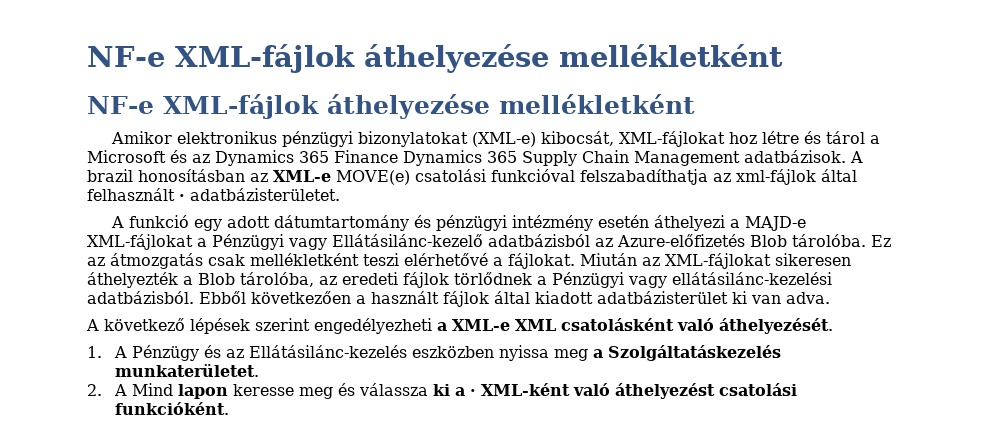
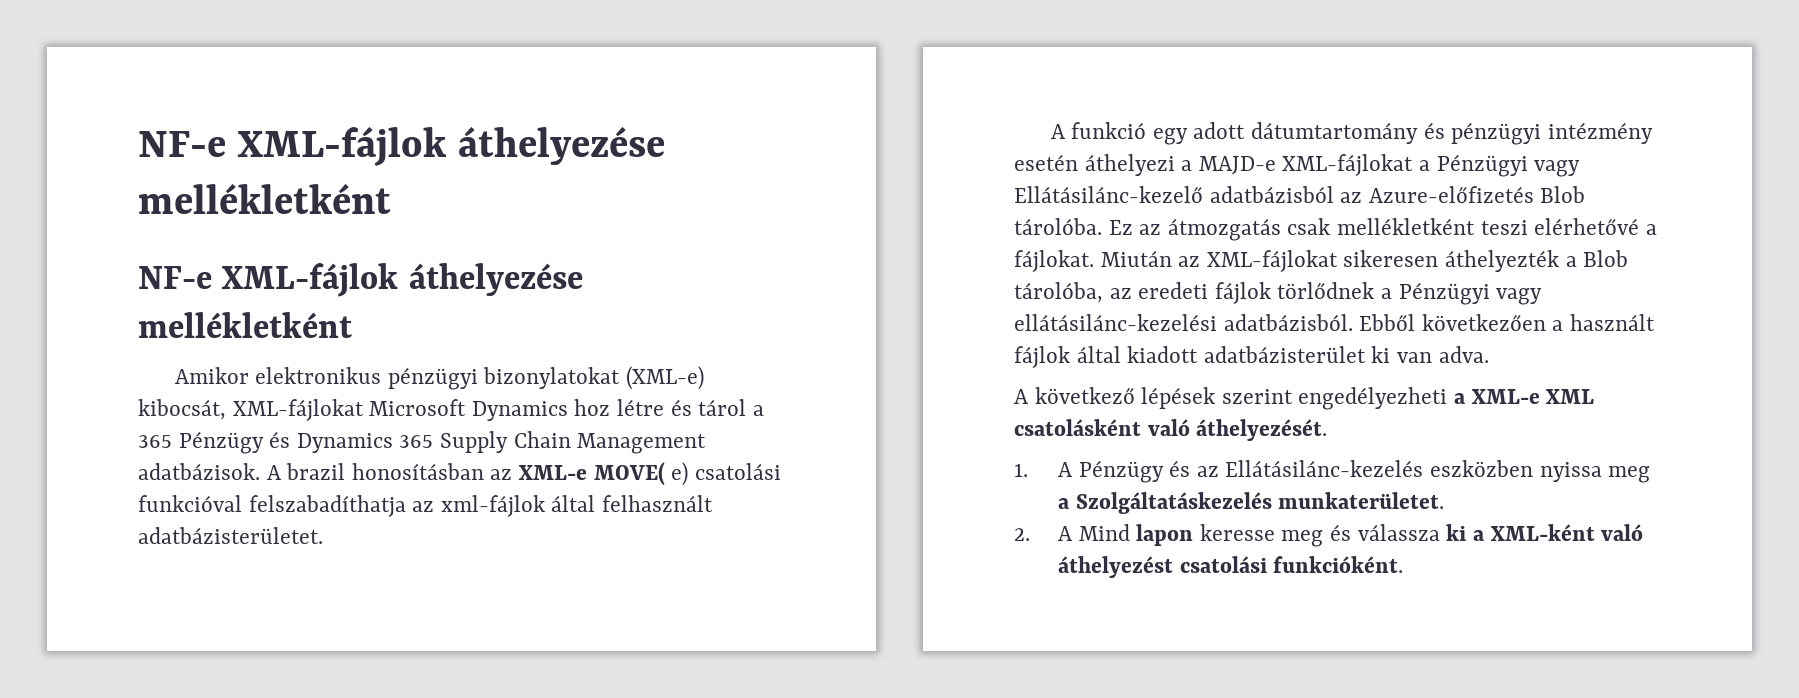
- Amikor elektronikus pénzügyi bizonylatokat (XML-e) kibocsát, XML-fájlokat hoz létre és tárol a Microsoft és az Dynamics 365 Finance Dynamics 365 Supply Chain Management adatbázisok.
+ Amikor elektronikus pénzügyi bizonylatokat (XML-e) kibocsát, XML-fájlokat Microsoft Dynamics hoz létre és tárol a 365 Pénzügy és Dynamics 365 Supply Chain Management adatbázisok.
- A brazil honosításban az XML-e MOVE(e) csatolási funkcióval felszabadíthatja az xml-fájlok által felhasznált · adatbázisterületet.
+ A brazil honosításban az XML-e MOVE( e) csatolási funkcióval felszabadíthatja az xml-fájlok által felhasznált adatbázisterületet.
- 2. A Mind lapon keresse meg és válassza ki a · XML-ként való áthelyezést csatolási funkcióként.
+ 2. A Mind lapon keresse meg és válassza ki a XML-ként való áthelyezést csatolási funkcióként.

